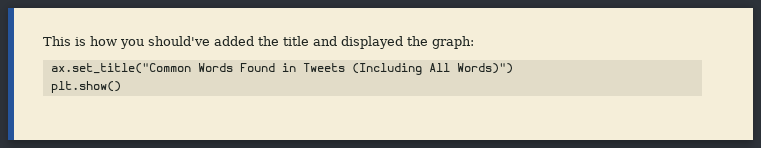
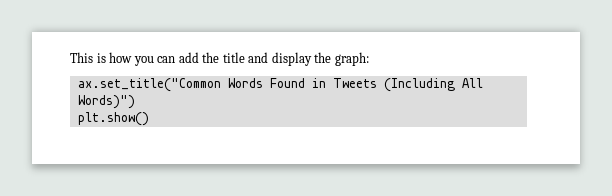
- This is how you should've added the title and displayed the graph:
+ This is how you can add the title and display the graph:

